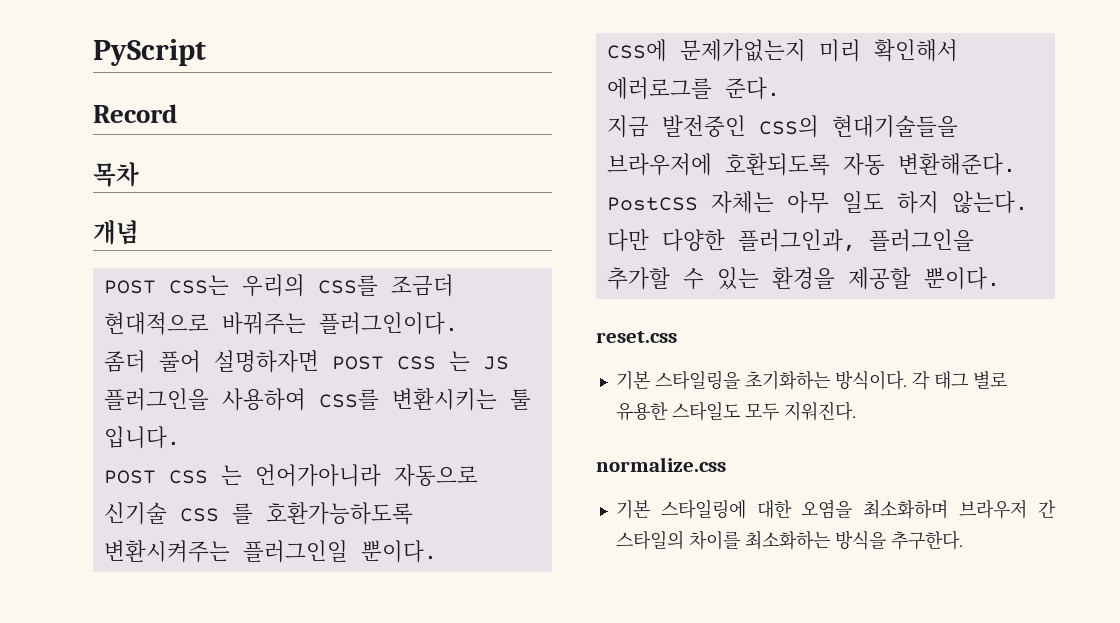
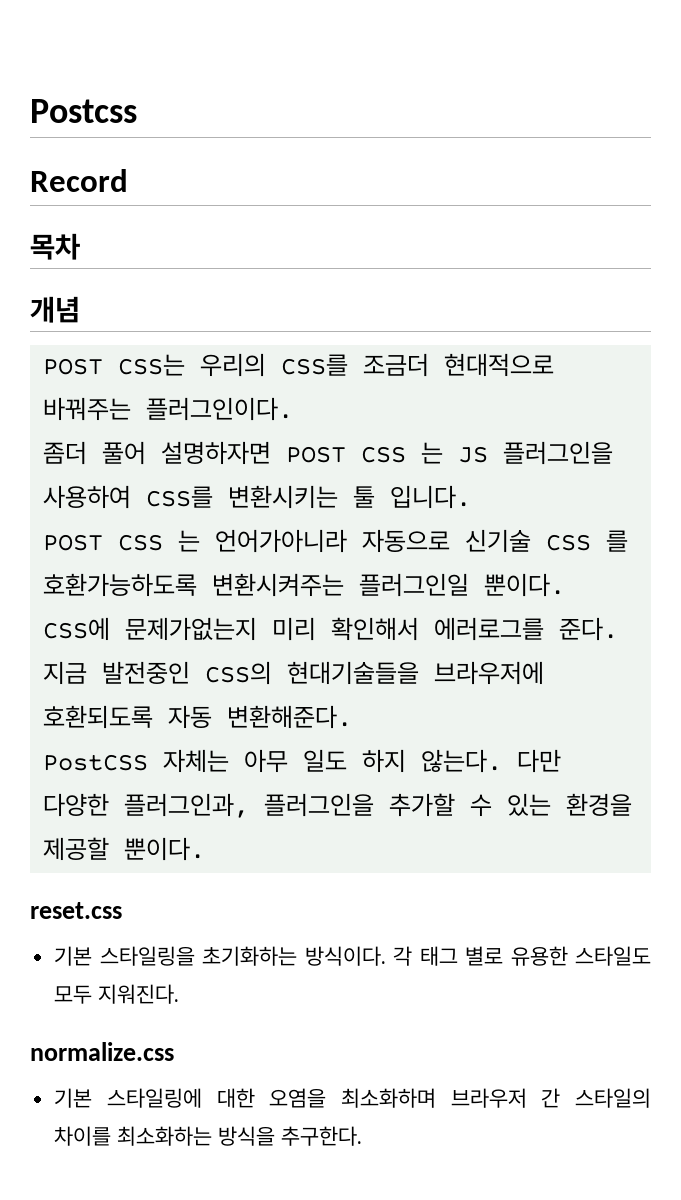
- PyScript
+ Postcss

